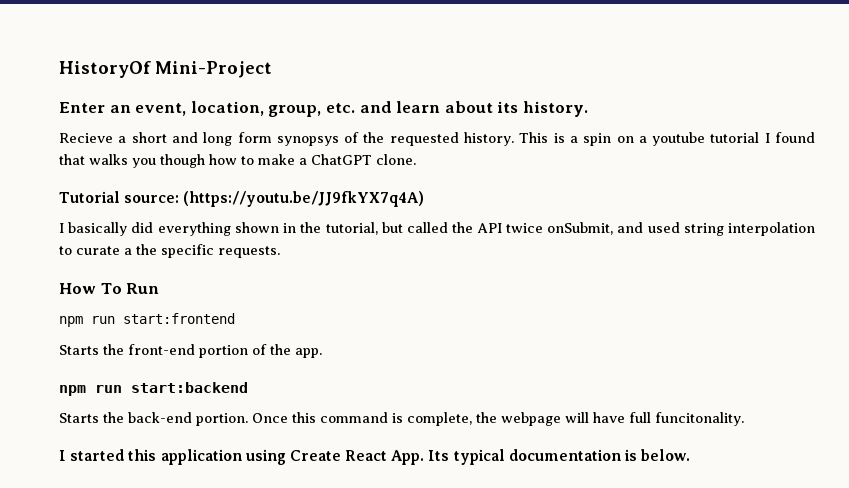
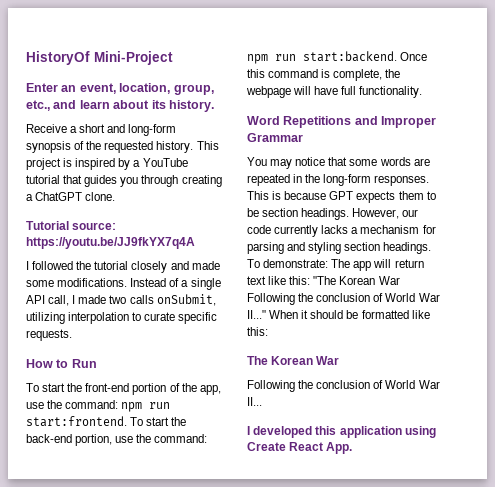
- Enter an event, location, group, etc. and learn about its history.
+ Enter an event, location, group, etc., and learn about its history.
- Recieve a short and long form synopsys of the requested history.
+ Receive a short and long-form synopsis of the requested history.
- This is a spin on a youtube tutorial I found that walks you though how to make a ChatGPT clone.
+ This project is inspired by a YouTube tutorial that guides you through creating a ChatGPT clone.
- Tutorial source: (https://youtu.be/JJ9fkYX7q4A)
- I basically did everything shown in the tutorial, but called the API twice onSubmit, and used string interpolation to curate a the specific requests.
+ Tutorial source: https://youtu.be/JJ9fkYX7q4A
+ I followed the tutorial closely and made some modifications. Instead of a single API call, I made two calls onSubmit, utilizing interpolation to curate specific requests.
- How To Run
+ How to Run
- npm run start:frontend
- Starts the front-end portion of the app.
- npm run start:backend
- Starts the back-end portion.
+ To start the front-end portion of the app, use the command: npm run start:frontend. To start the back-end portion, use the command: npm run start:backend.
- Once this command is complete, the webpage will have full funcitonality.
- I started this application using Create React App. Its typical documentation is below.
+ Once this command is complete, the webpage will have full functionality.
+ Word Repetitions and Improper Grammar
+ You may notice that some words are repeated in the long-form responses. This is because GPT expects them to be section headings. However, our code currently lacks a mechanism for parsing and styling section headings. To demonstrate: The app will return text like this: "The Korean War Following the conclusion of World War II..." When it should be formatted like this:
+ The Korean War
+ Following the conclusion of World War II...
+ I developed this application using Create React App.

